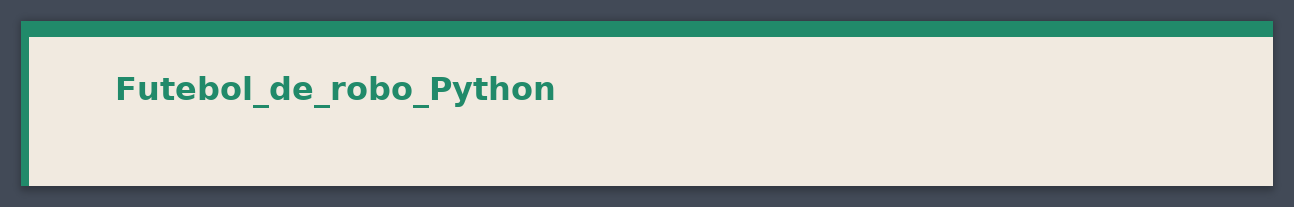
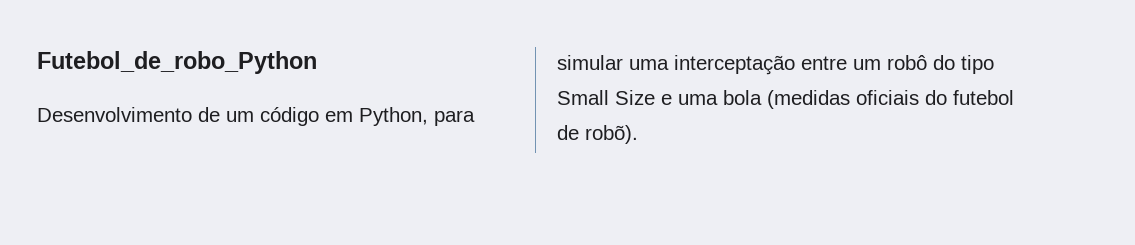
+ Desenvolvimento de um código em Python, para simular uma interceptação entre um robô do tipo Small Size e uma bola (medidas oficiais do futebol de robõ).

